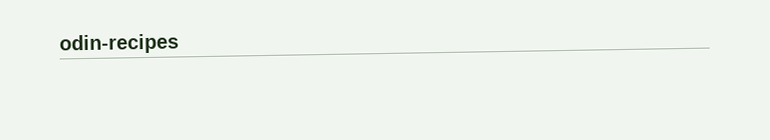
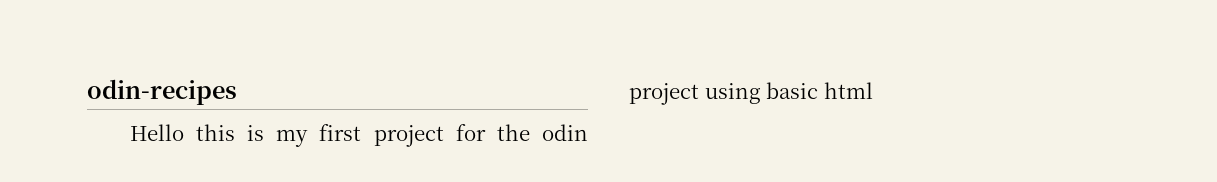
+ Hello this is my first project for the odin project using basic html

